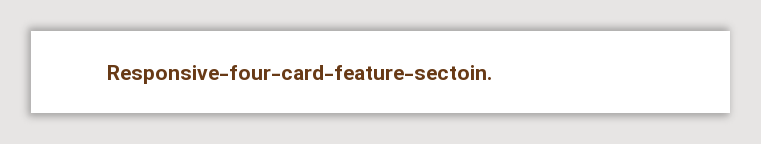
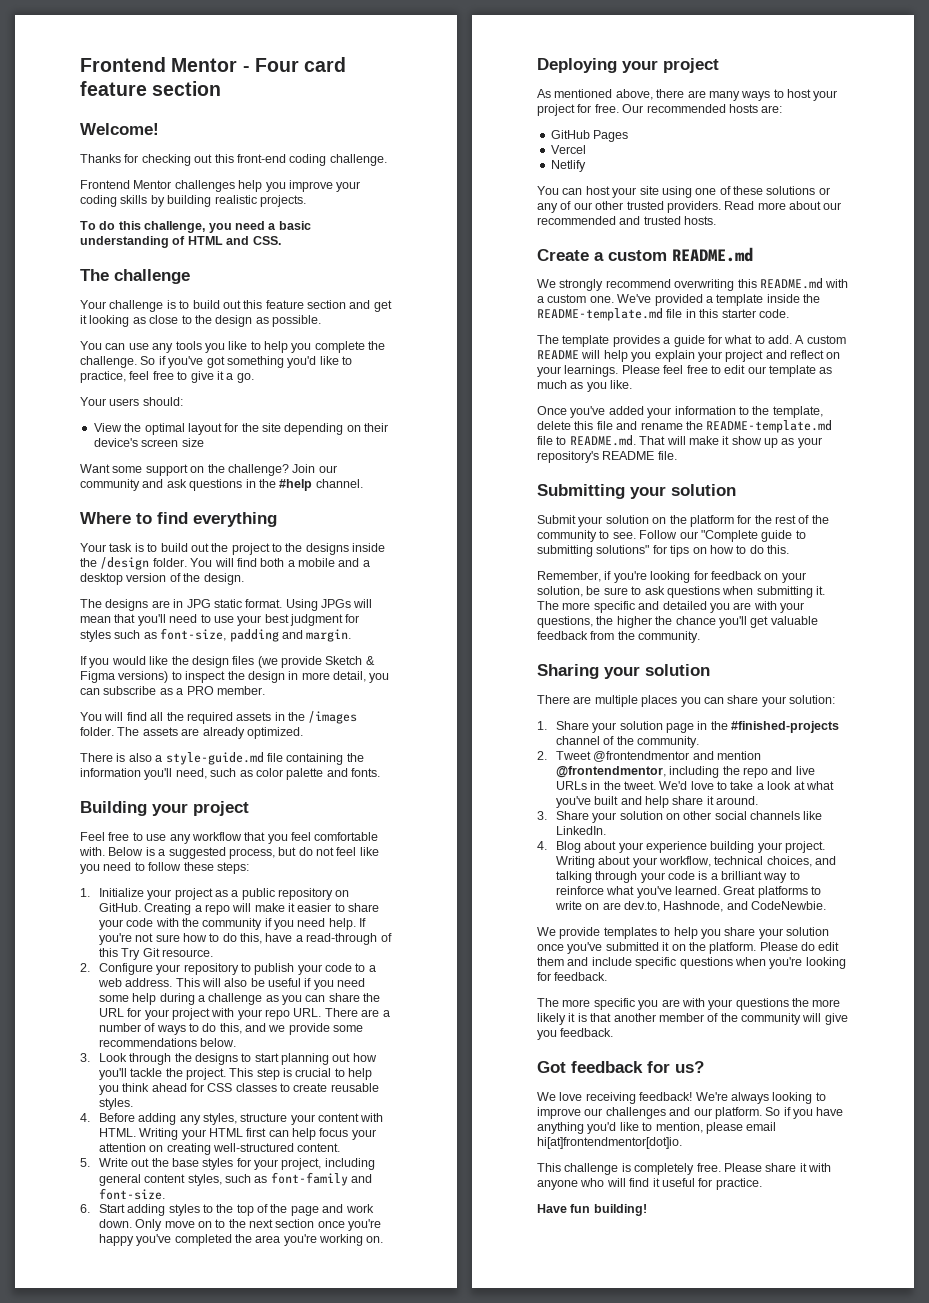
- Responsive-four-card-feature-sectoin.
+ Frontend Mentor - Four card feature section
+ Welcome!
+ Thanks for checking out this front-end coding challenge.
+ Frontend Mentor challenges help you improve your coding skills by building realistic projects.
+ To do this challenge, you need a basic understanding of HTML and CSS.
+ The challenge
+ Your challenge is to build out this feature section and get it looking as close to the design as possible.
+ You can use any tools you like to help you complete the challenge. So if you've got something you'd like to practice, feel free to give it a go.
+ Your users should:
+ View the optimal layout for the site depending on their device's screen size
+ Want some support on the challenge? Join our community and ask questions in the #help channel.
+ Where to find everything
+ Your task is to build out the project to the designs inside the /design folder. You will find both a mobile and a desktop version of the design.
+ The designs are in JPG static format. Using JPGs will mean that you'll need to use your best judgment for styles such as font-size, padding and margin.
+ If you would like the design files (we provide Sketch & Figma versions) to inspect the design in more detail, you can subscribe as a PRO member.
+ You will find all the required assets in the /images folder. The assets are already optimized.
+ There is also a style-guide.md file containing the information you'll need, such as color palette and fonts.
+ Building your project
+ Feel free to use any workflow that you feel comfortable with. Below is a suggested process, but do not feel like you need to follow these steps:
+ 1. Initialize your project as a public repository on GitHub. Creating a repo will make it easier to share your code with the community if you need help. If you're not sure how to do this, have a read-through of this Try Git resource.
+ 2. Configure your repository to publish your code to a web address. This will also be useful if you need some help during a challenge as you can share the URL for your project with your repo URL. There are a number of ways to do this, and we provide some recommendations below.
+ 3. Look through the designs to start planning out how you'll tackle the project. This step is crucial to help you think ahead for CSS classes to create reusable styles.
+ 4. Before adding any styles, structure your content with HTML. Writing your HTML first can help focus your attention on creating well-structured content.
+ 5. Write out the base styles for your project, including general content styles, such as font-family and font-size.
+ 6. Start adding styles to the top of the page and work down. Only move on to the next section once you're happy you've completed the area you're working on.
+ Deploying your project
+ As mentioned above, there are many ways to host your project for free. Our recommended hosts are:
+ GitHub Pages
+ Vercel
+ Netlify
+ You can host your site using one of these solutions or any of our other trusted providers. Read more about our recommended and trusted hosts.
+ Create a custom README.md
+ We strongly recommend overwriting this README.md with a custom one. We've provided a template inside the README-template.md file in this starter code.
+ The template provides a guide for what to add. A custom README will help you explain your project and reflect on your learnings. Please feel free to edit our template as much as you like.
+ Once you've added your information to the template, delete this file and rename the README-template.md file to README.md. That will make it show up as your repository's README file.
+ Submitting your solution
+ Submit your solution on the platform for the rest of the community to see. Follow our "Complete guide to submitting solutions" for tips on how to do this.
+ Remember, if you're looking for feedback on your solution, be sure to ask questions when submitting it. The more specific and detailed you are with your questions, the higher the chance you'll get valuable feedback from the community.
+ Sharing your solution
+ There are multiple places you can share your solution:
+ 1. Share your solution page in the #finished-projects channel of the community.
+ 2. Tweet @frontendmentor and mention @frontendmentor, including the repo and live URLs in the tweet. We'd love to take a look at what you've built and help share it around.
+ 3. Share your solution on other social channels like LinkedIn.
+ 4. Blog about your experience building your project. Writing about your workflow, technical choices, and talking through your code is a brilliant way to reinforce what you've learned. Great platforms to write on are dev.to, Hashnode, and CodeNewbie.
+ We provide templates to help you share your solution once you've submitted it on the platform. Please do edit them and include specific questions when you're looking for feedback.
+ The more specific you are with your questions the more likely it is that another member of the community will give you feedback.
+ Got feedback for us?
+ We love receiving feedback! We're always looking to improve our challenges and our platform. So if you have anything you'd like to mention, please email hi[at]frontendmentor[dot]io.
+ This challenge is completely free. Please share it with anyone who will find it useful for practice.
+ Have fun building!

